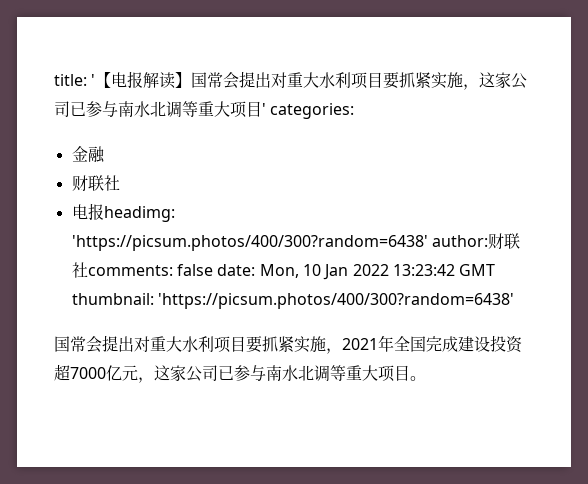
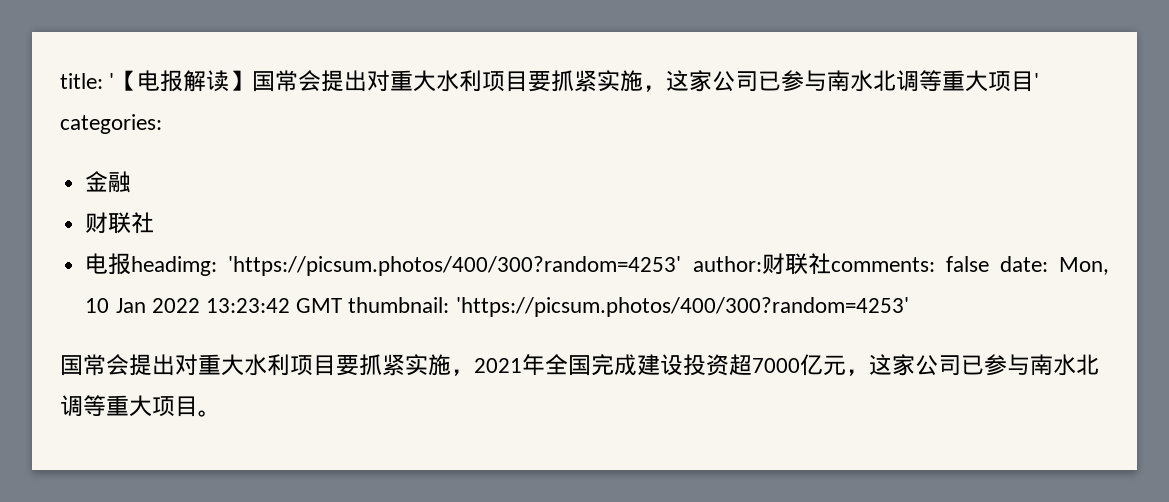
- 电报headimg: 'https://picsum.photos/400/300?random=6438' author:财联社comments: false date: Mon, 10 Jan 2022 13:23:42 GMT thumbnail: 'https://picsum.photos/400/300?random=6438'
+ 电报headimg: 'https://picsum.photos/400/300?random=4253' author:财联社comments: false date: Mon, 10 Jan 2022 13:23:42 GMT thumbnail: 'https://picsum.photos/400/300?random=4253'

